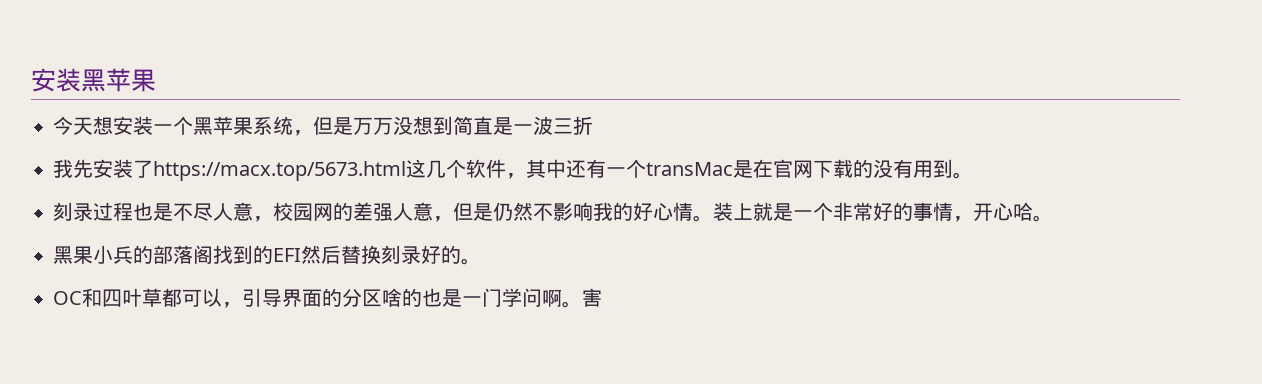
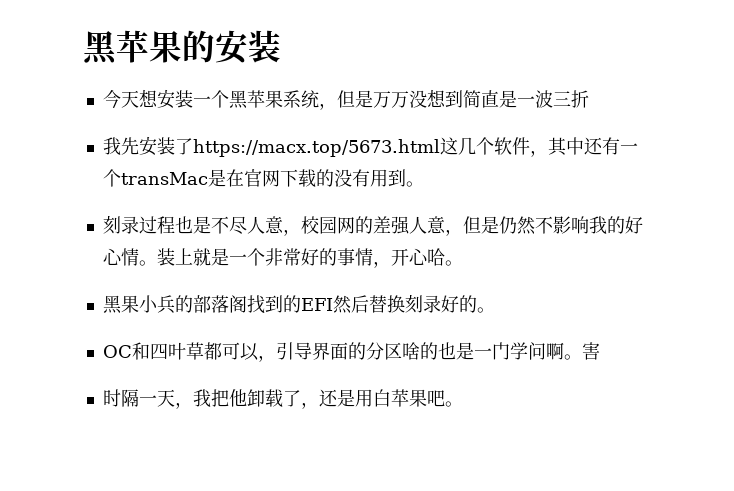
- 安装黑苹果
+ 黑苹果的安装
+ 时隔一天，我把他卸载了，还是用白苹果吧。

